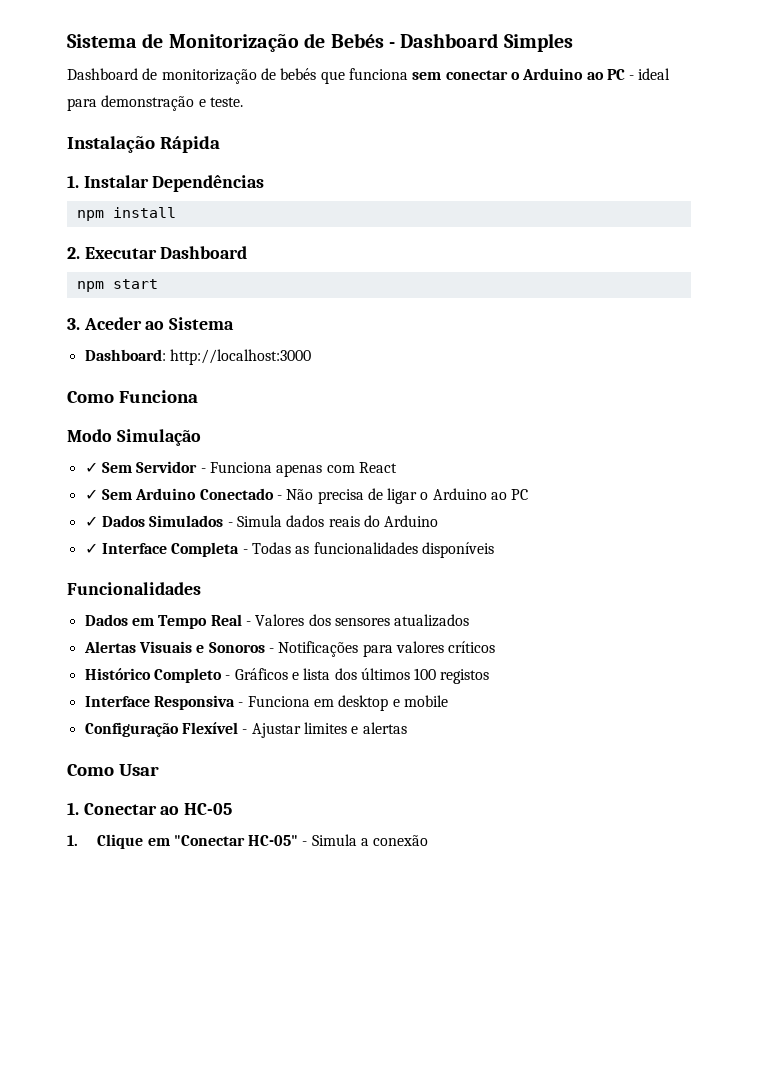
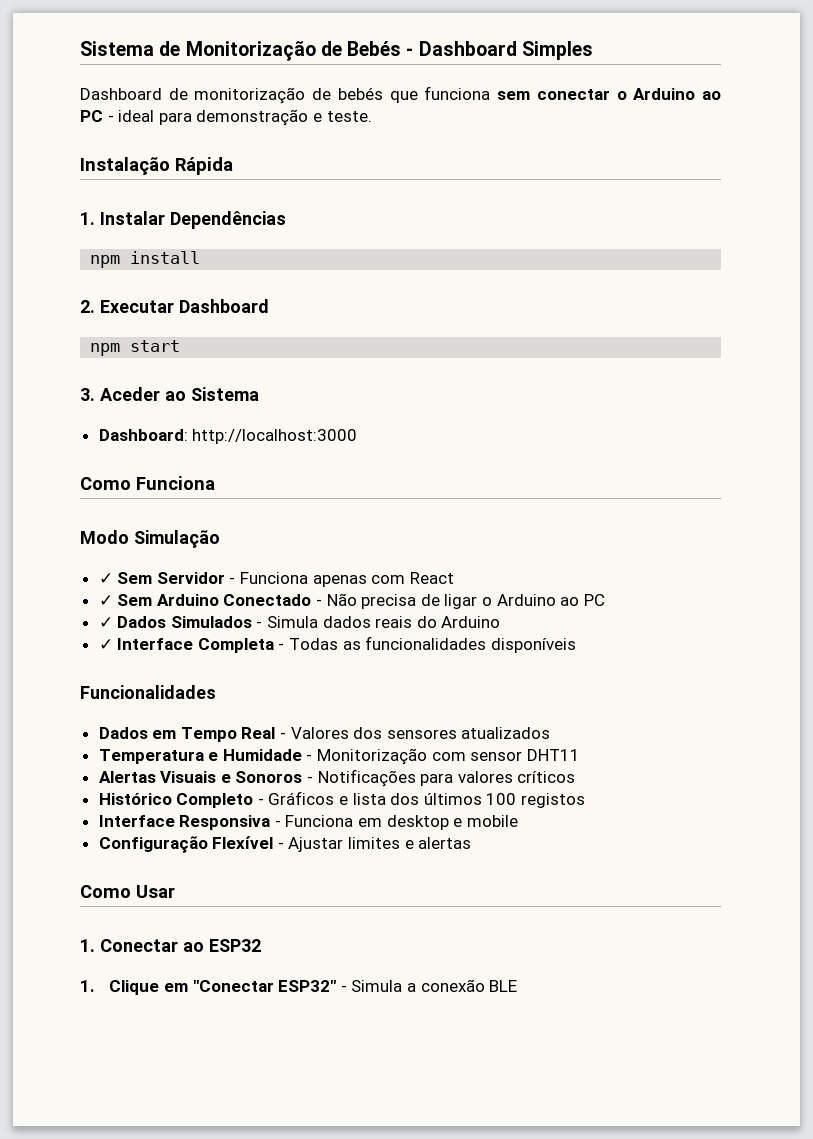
+ Temperatura e Humidade - Monitorização com sensor DHT11
- 1. Conectar ao HC-05
+ 1. Conectar ao ESP32
- 1. Clique em "Conectar HC-05" - Simula a conexão
+ 1. Clique em "Conectar ESP32" - Simula a conexão BLE

